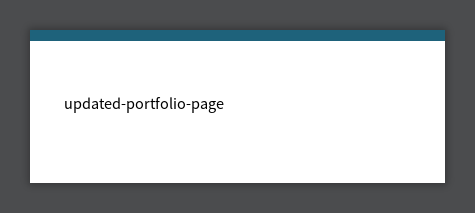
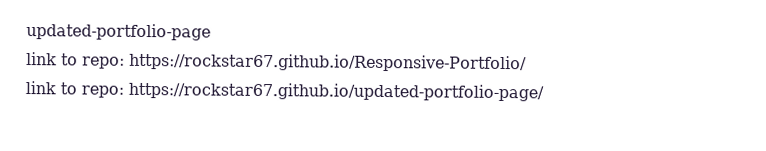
+ link to repo: https://rockstar67.github.io/Responsive-Portfolio/
+ link to repo: https://rockstar67.github.io/updated-portfolio-page/

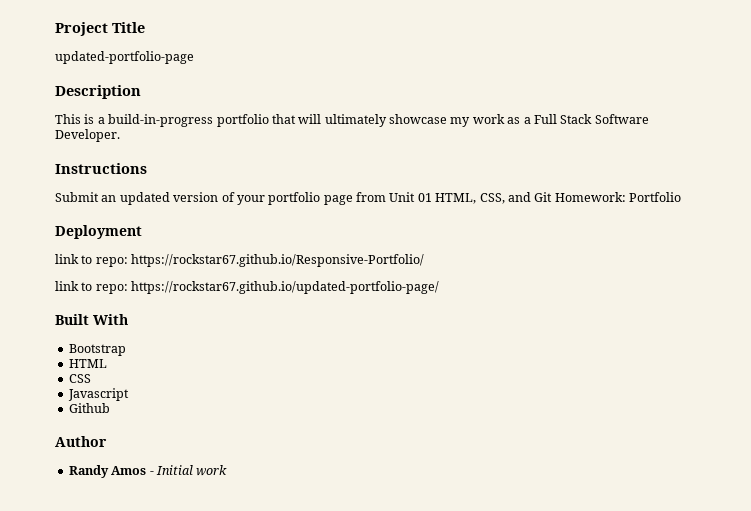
+ Project Title
+ Description
+ This is a build-in-progress portfolio that will ultimately showcase my work as a Full Stack Software Developer.
+ Instructions
+ Submit an updated version of your portfolio page from Unit 01 HTML, CSS, and Git Homework: Portfolio
+ Deployment
+ Built With
+ Bootstrap
+ HTML
+ CSS
+ Javascript
+ Github
+ Author
+ Randy Amos - Initial work

